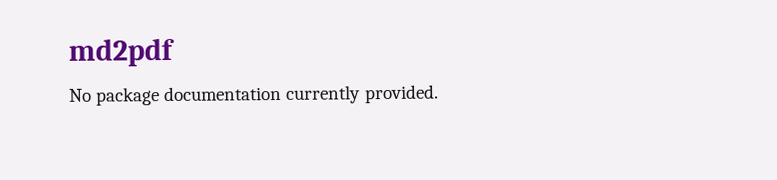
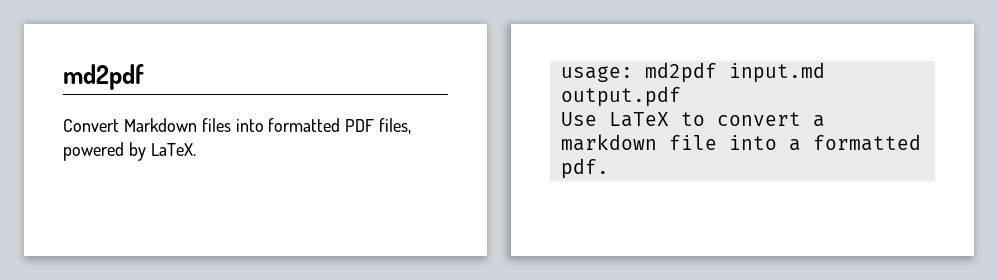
- No package documentation currently provided.
+ Convert Markdown files into formatted PDF files, powered by LaTeX.
+ usage: md2pdf input.md output.pdf
+ Use LaTeX to convert a markdown file into a formatted pdf.

